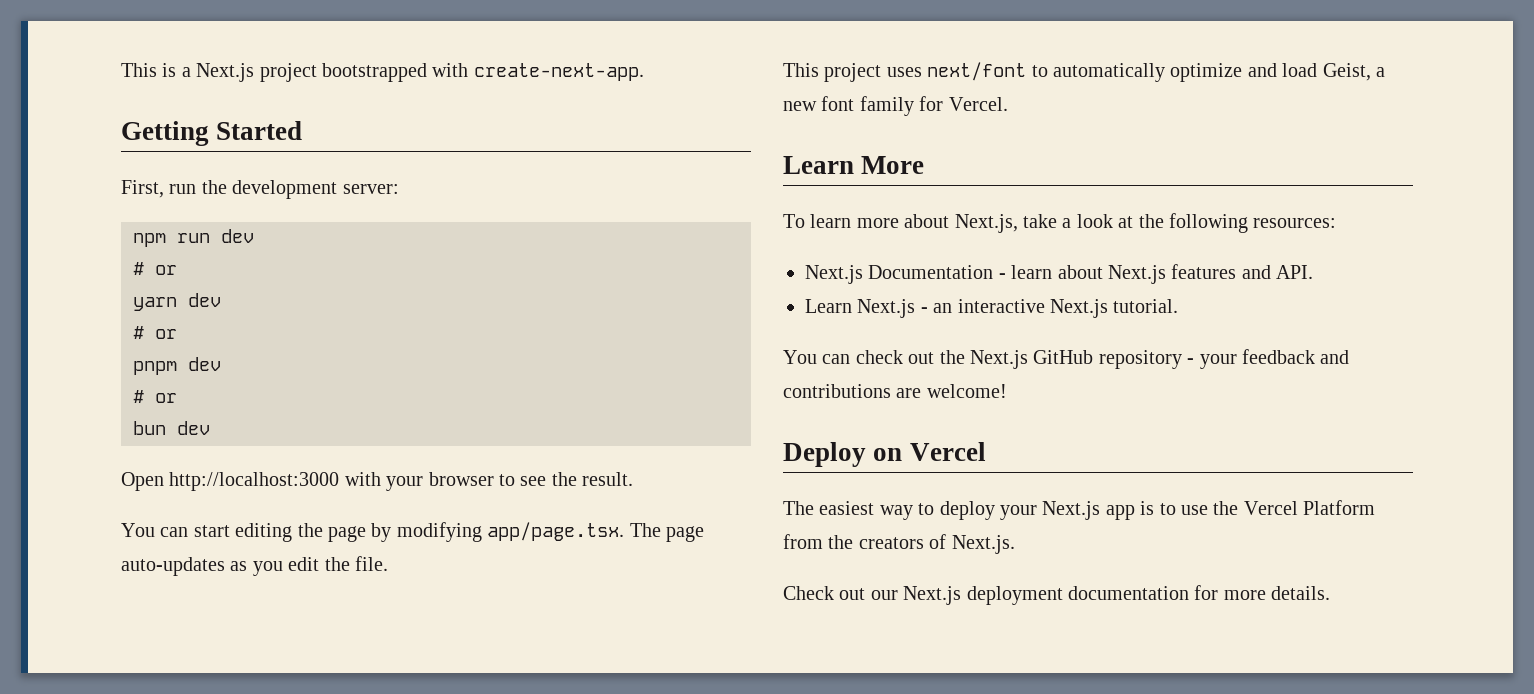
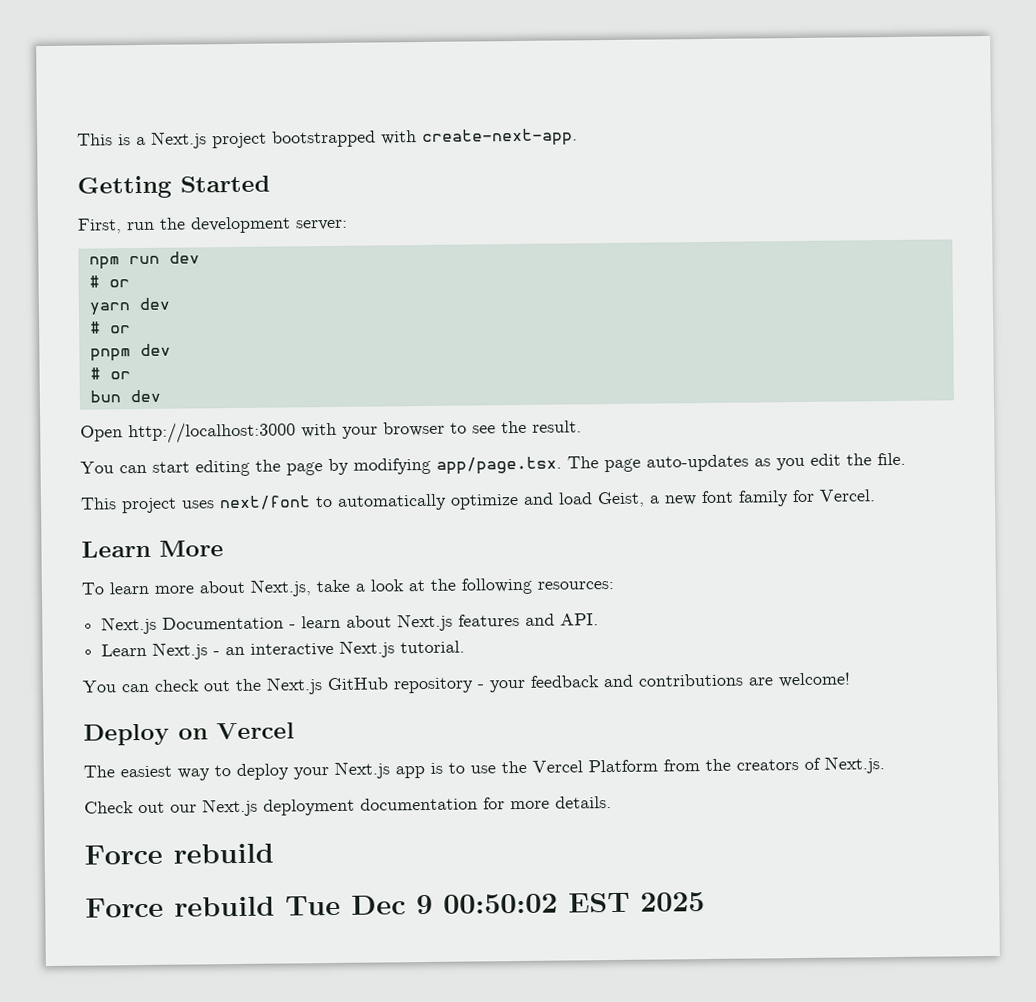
  Check out our Next.js deployment documentation for more details.
+ Force rebuild
+ Force rebuild Tue Dec 9 00:50:02 EST 2025

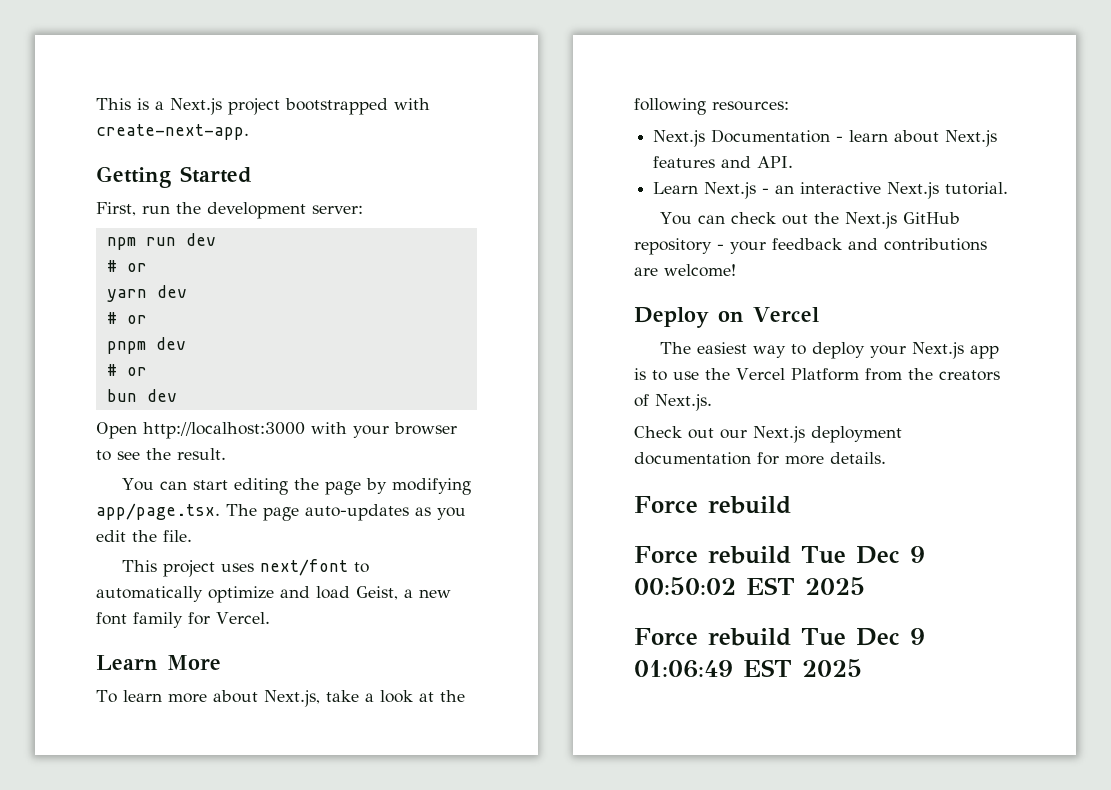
+ Force rebuild Tue Dec 9 01:06:49 EST 2025

